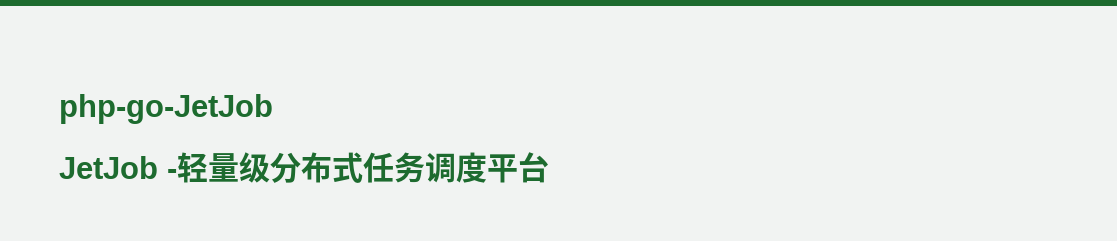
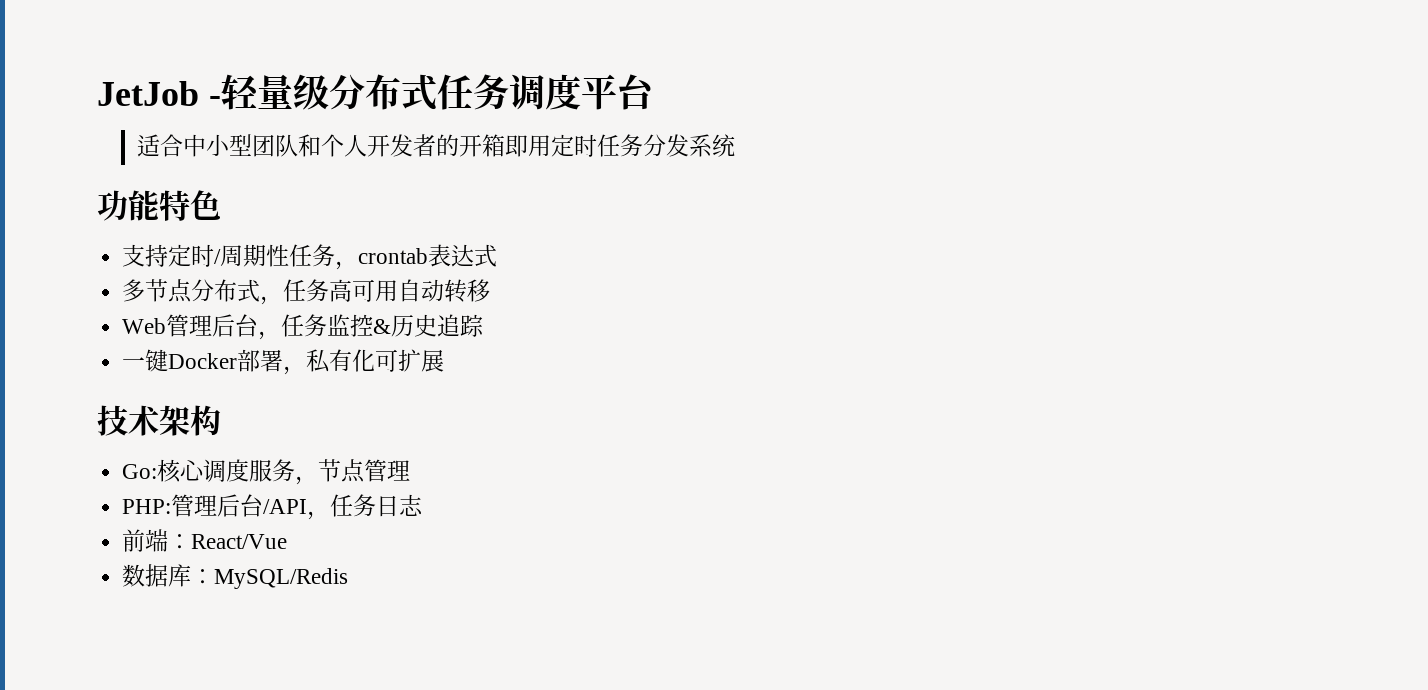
- php-go-JetJob
+ 适合中小型团队和个人开发者的开箱即用定时任务分发系统
+ 功能特色
+ 支持定时/周期性任务，crontab表达式
+ 多节点分布式，任务高可用自动转移
+ Web管理后台，任务监控&历史追踪
+ 一键Docker部署，私有化可扩展
+ 技术架构
+ Go:核心调度服务，节点管理
+ PHP:管理后台/API，任务日志
+ 前端：React/Vue
+ 数据库：MySQL/Redis

